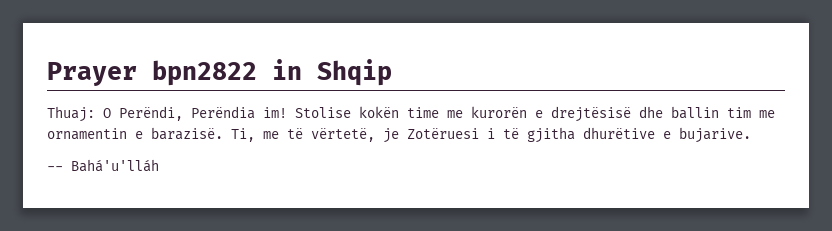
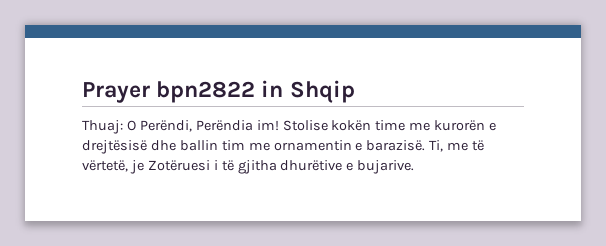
- -- Bahá'u'lláh

